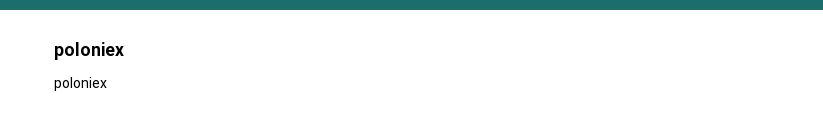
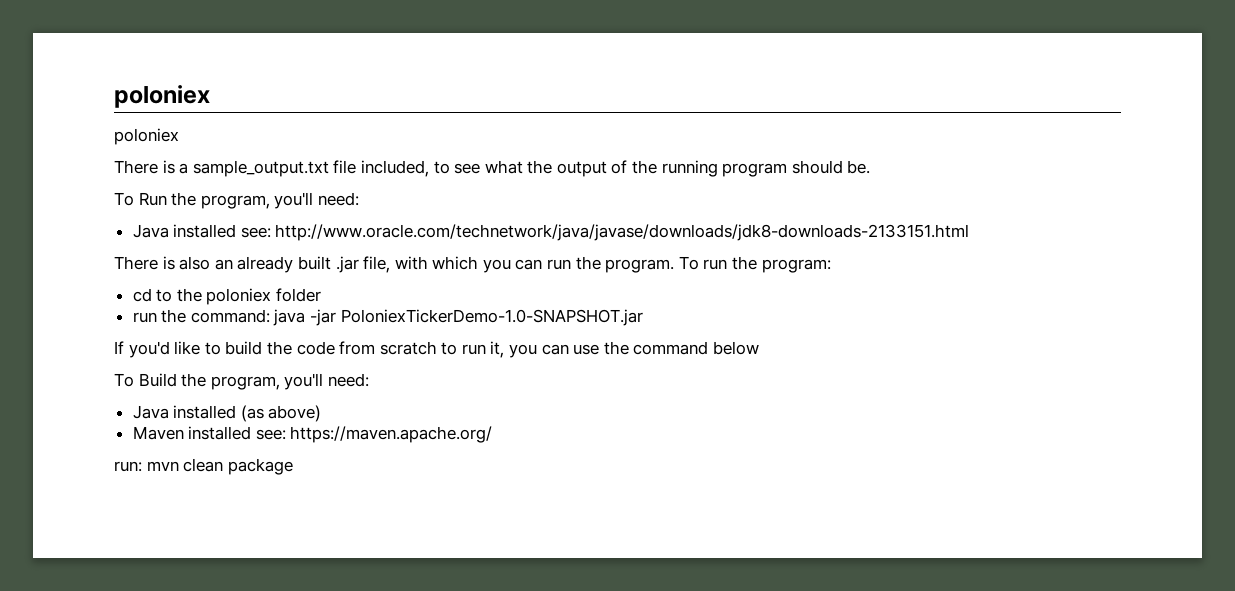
+ There is a sample_output.txt file included, to see what the output of the running program should be.
+ To Run the program, you'll need:
+ Java installed see: http://www.oracle.com/technetwork/java/javase/downloads/jdk8-downloads-2133151.html
+ There is also an already built .jar file, with which you can run the program. To run the program:
+ cd to the poloniex folder
+ run the command: java -jar PoloniexTickerDemo-1.0-SNAPSHOT.jar
+ If you'd like to build the code from scratch to run it, you can use the command below
+ To Build the program, you'll need:
+ Java installed (as above)
+ Maven installed see: https://maven.apache.org/
+ run: mvn clean package

